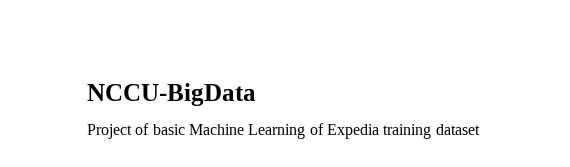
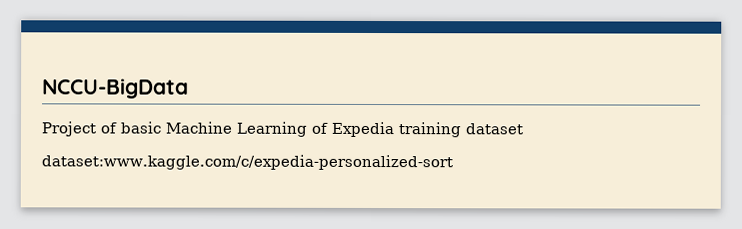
+ dataset:www.kaggle.com/c/expedia-personalized-sort

